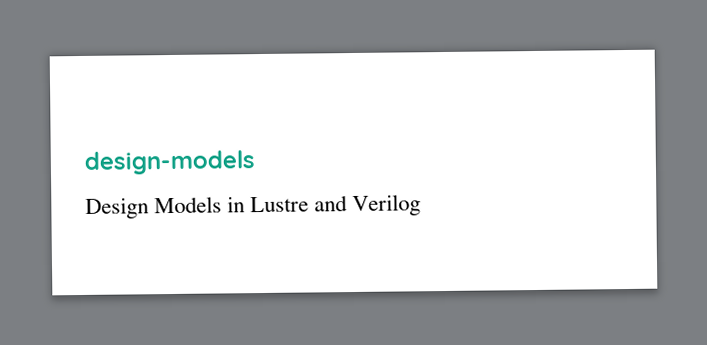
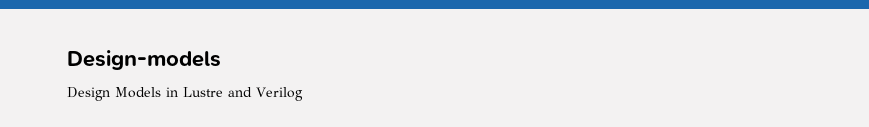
- design-models
+ Design-models

